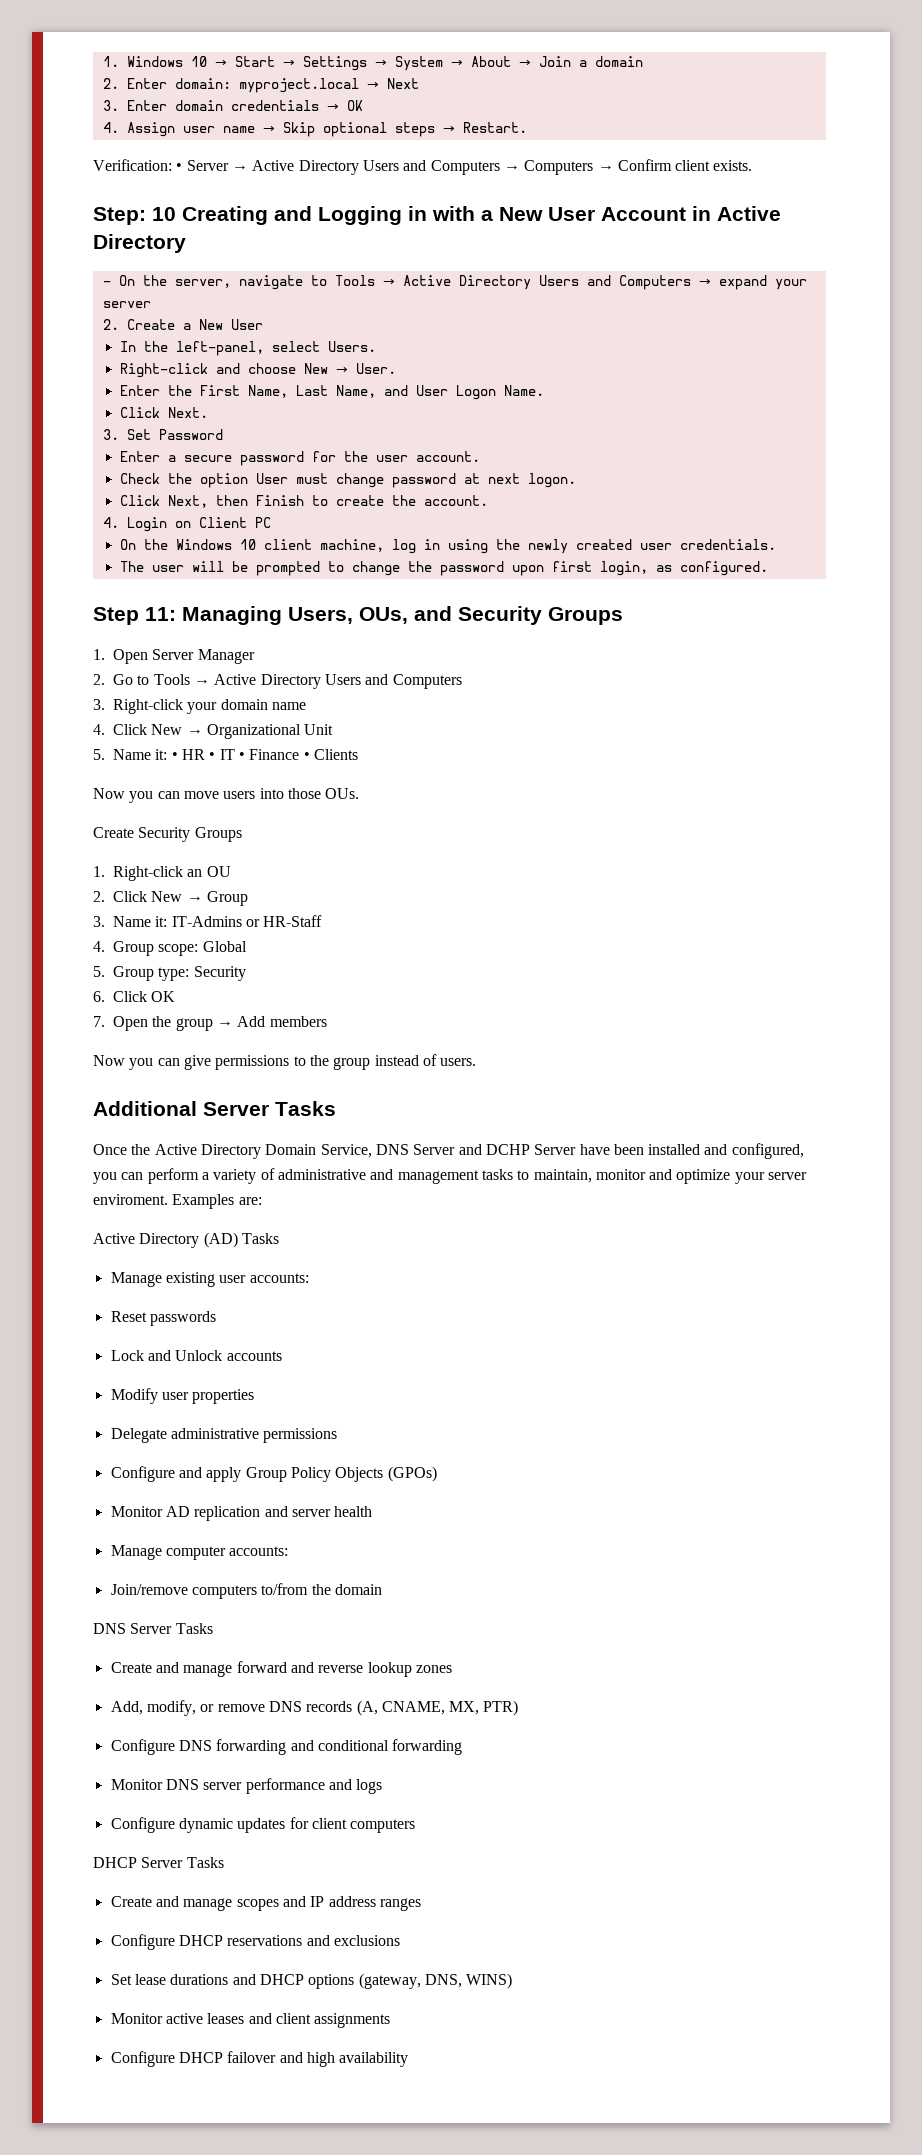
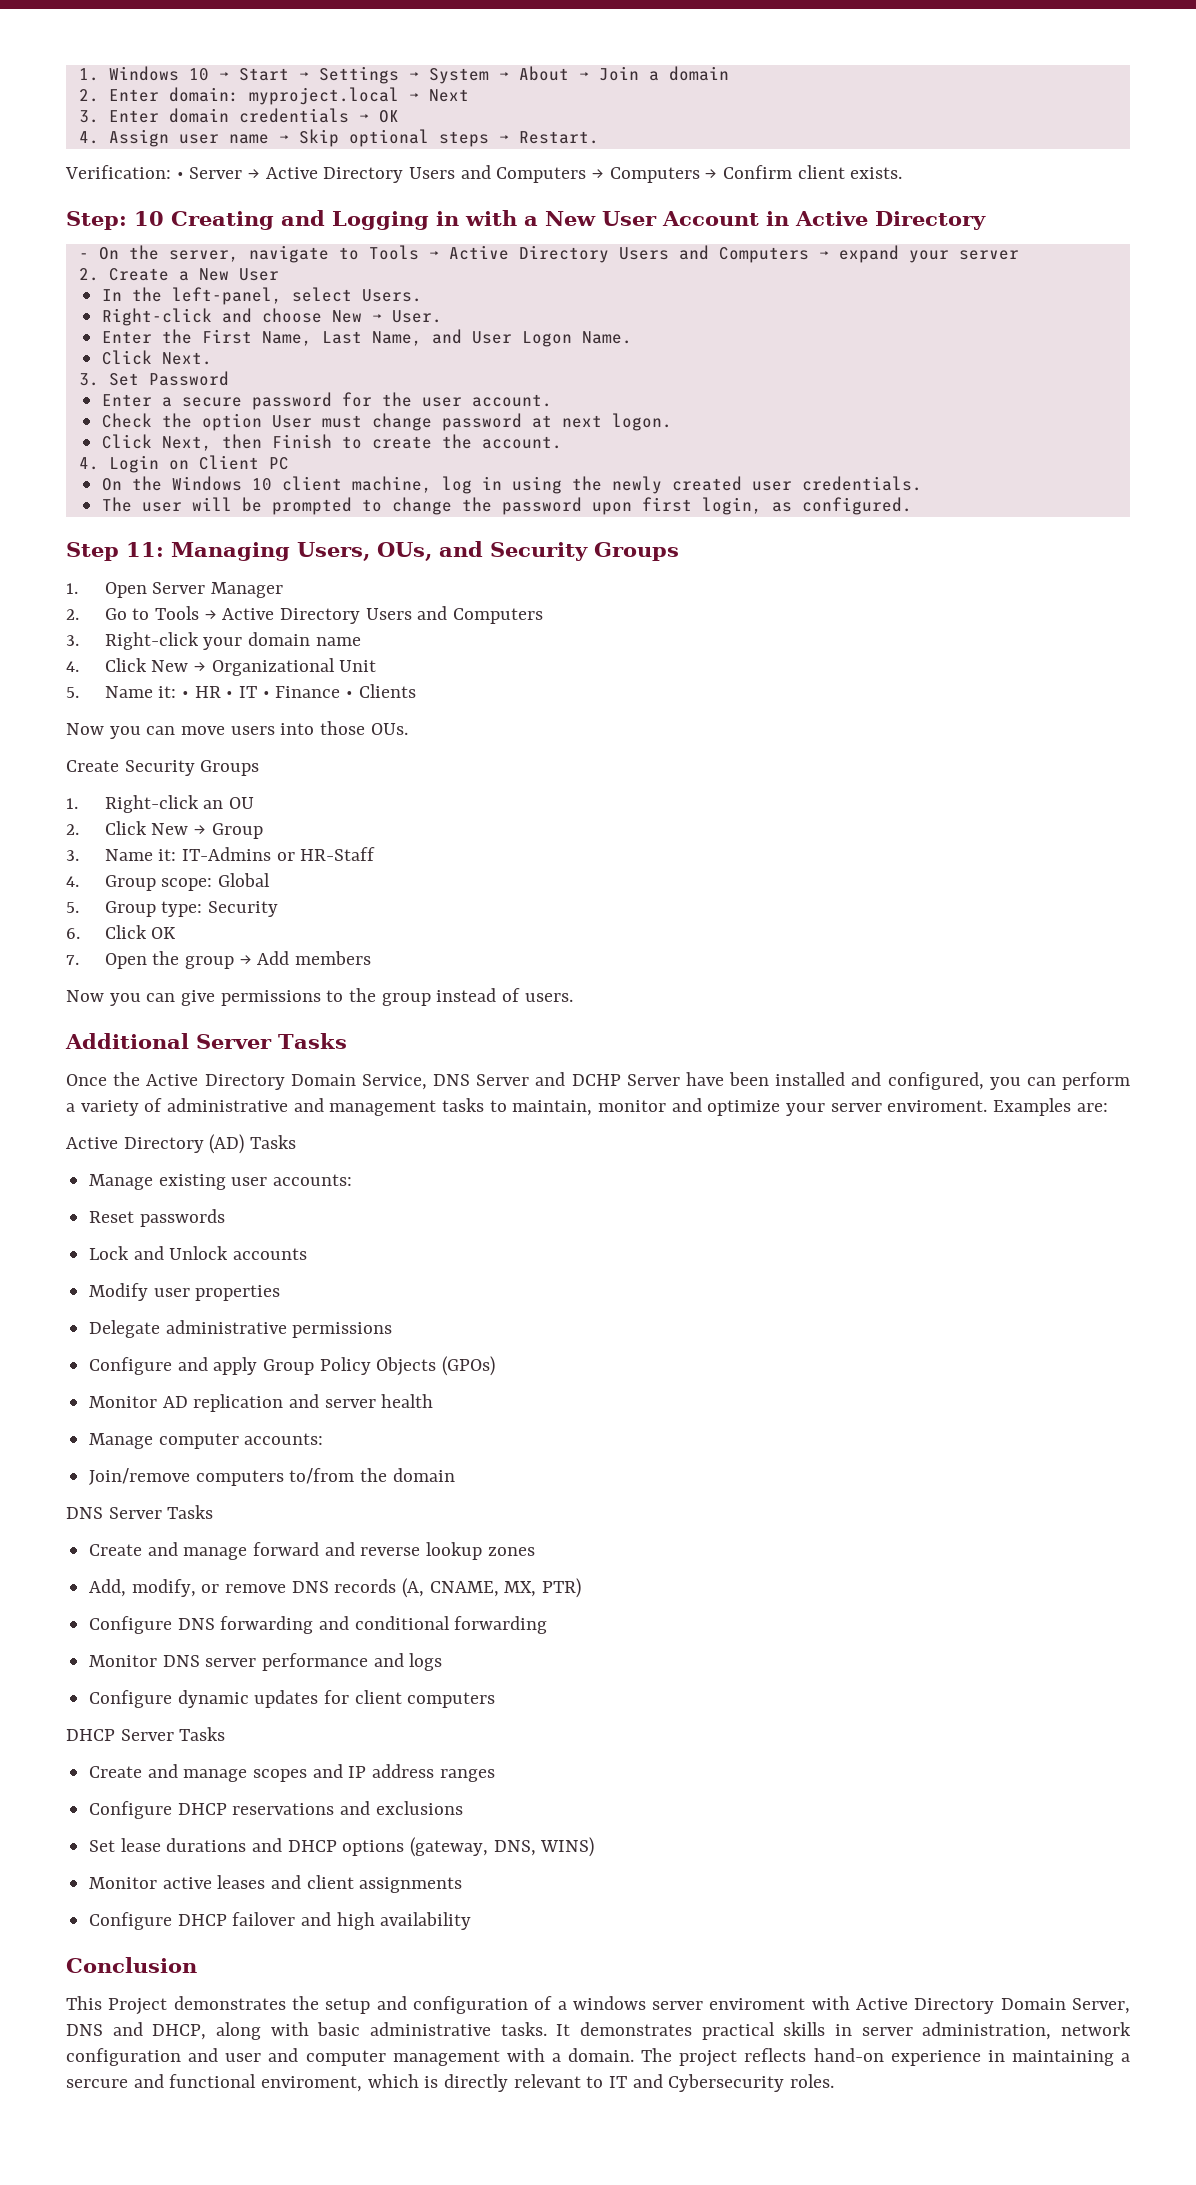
+ Conclusion
+ This Project demonstrates the setup and configuration of a windows server enviroment with Active Directory Domain Server, DNS and DHCP, along with basic administrative tasks. It demonstrates practical skills in server administration, network configuration and user and computer management with a domain. The project reflects hand-on experience in maintaining a sercure and functional enviroment, which is directly relevant to IT and Cybersecurity roles.

